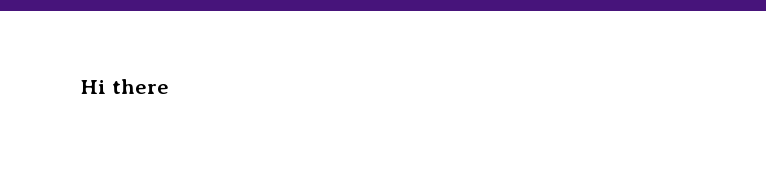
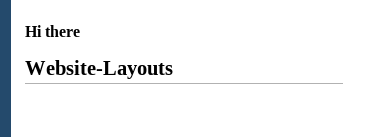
+ Website-Layouts

